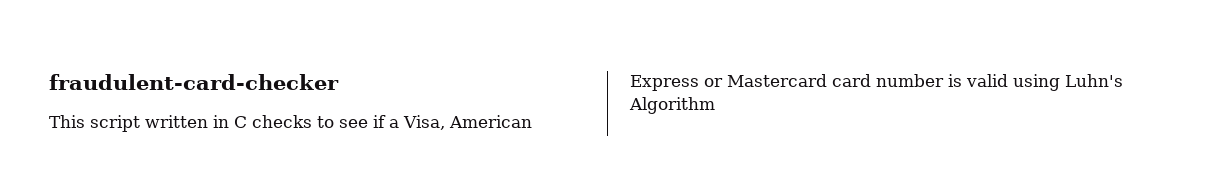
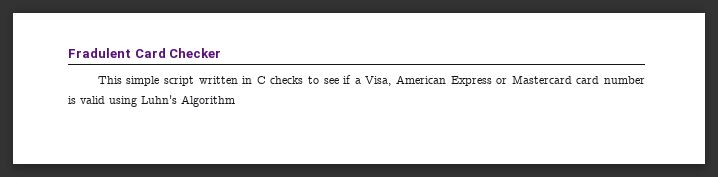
- fraudulent-card-checker
+ Fradulent Card Checker
- This script written in C checks to see if a Visa, American Express or Mastercard card number is valid using Luhn's Algorithm
+ This simple script written in C checks to see if a Visa, American Express or Mastercard card number is valid using Luhn's Algorithm

